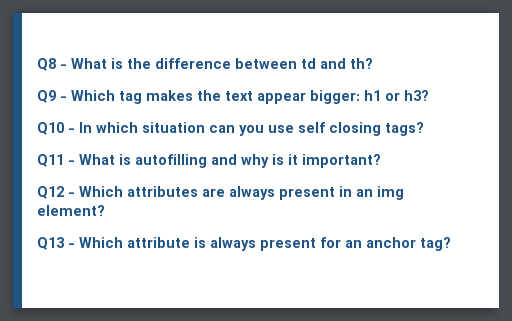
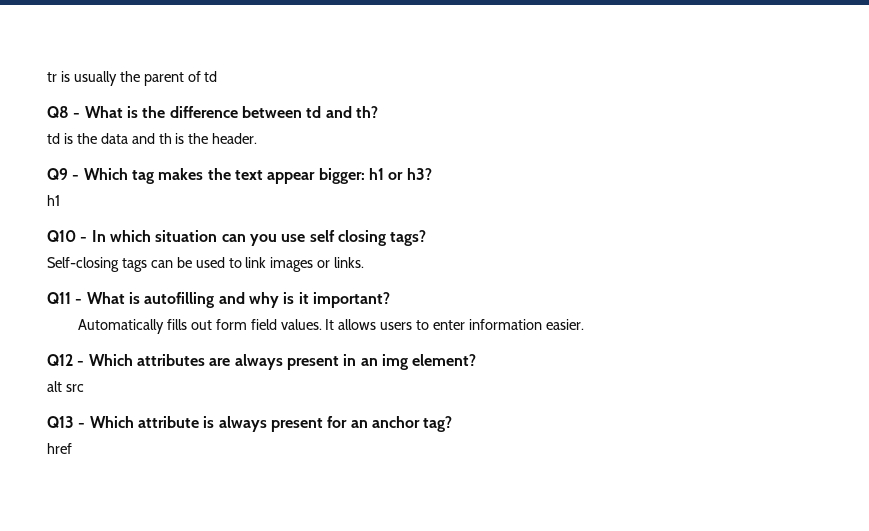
+ tr is usually the parent of td
+ td is the data and th is the header.
  Q9 - Which tag makes the text appear bigger: h1 or h3?
+ h1
+ Self-closing tags can be used to link images or links.
+ Automatically fills out form field values. It allows users to enter information easier.
+ alt src
+ href

